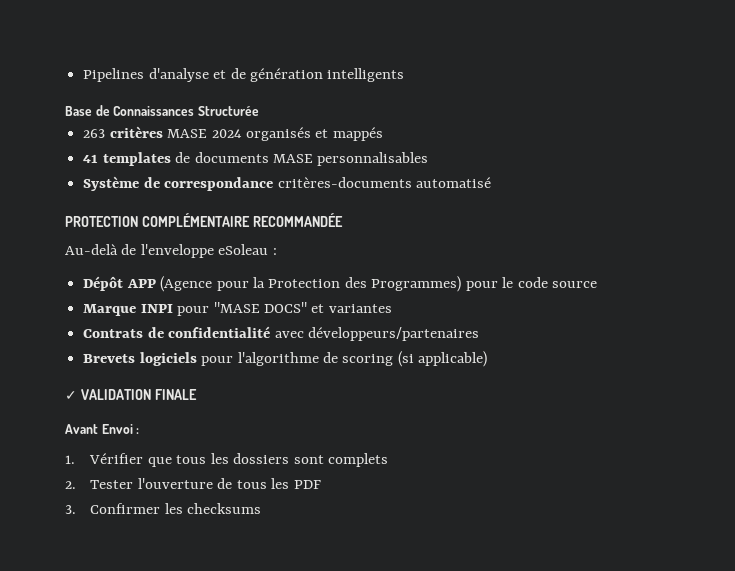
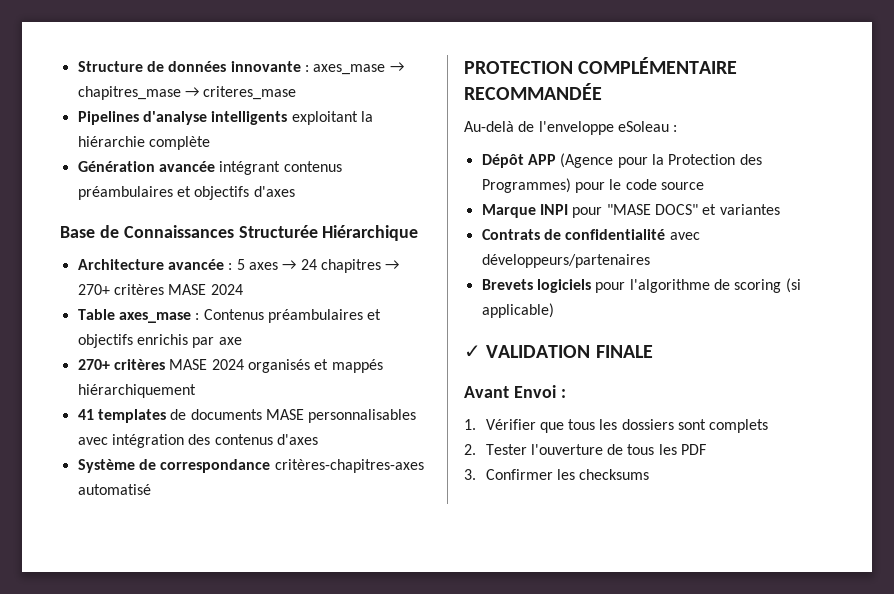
- Pipelines d'analyse et de génération intelligents
- Base de Connaissances Structurée
- 263 critères MASE 2024 organisés et mappés
+ Structure de données innovante : axes_mase → chapitres_mase → criteres_mase
+ Pipelines d'analyse intelligents exploitant la hiérarchie complète
+ Génération avancée intégrant contenus préambulaires et objectifs d'axes
+ Base de Connaissances Structurée Hiérarchique
+ Architecture avancée : 5 axes → 24 chapitres → 270+ critères MASE 2024
+ Table axes_mase : Contenus préambulaires et objectifs enrichis par axe
+ 270+ critères MASE 2024 organisés et mappés hiérarchiquement
- 41 templates de documents MASE personnalisables
+ 41 templates de documents MASE personnalisables avec intégration des contenus d'axes
- Système de correspondance critères-documents automatisé
+ Système de correspondance critères-chapitres-axes automatisé

